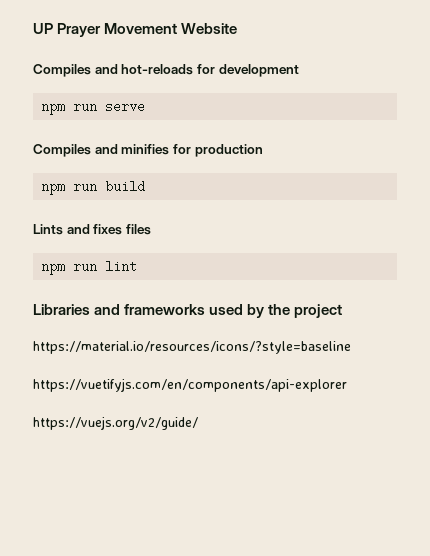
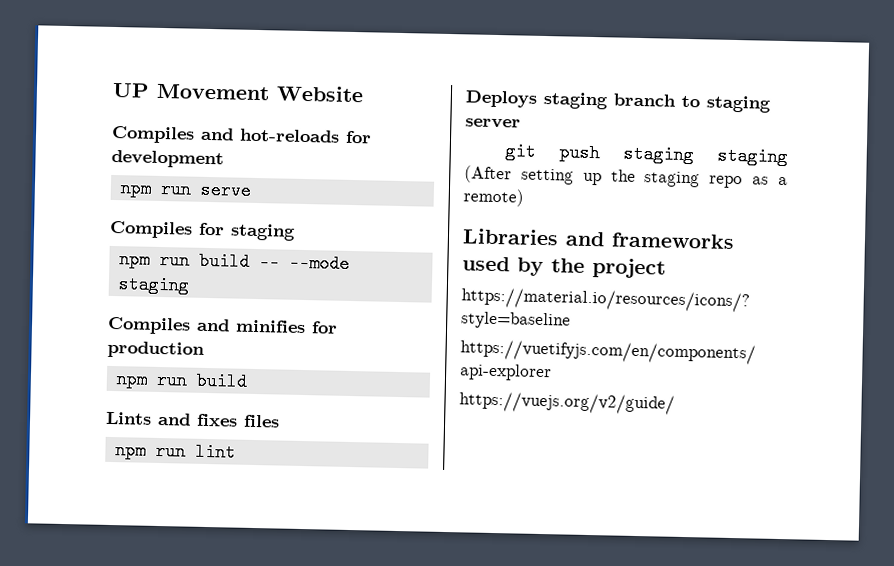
- UP Prayer Movement Website
+ UP Movement Website
+ Compiles for staging
+ npm run build -- --mode staging
+ Deploys staging branch to staging server
+ git push staging staging (After setting up the staging repo as a remote)

